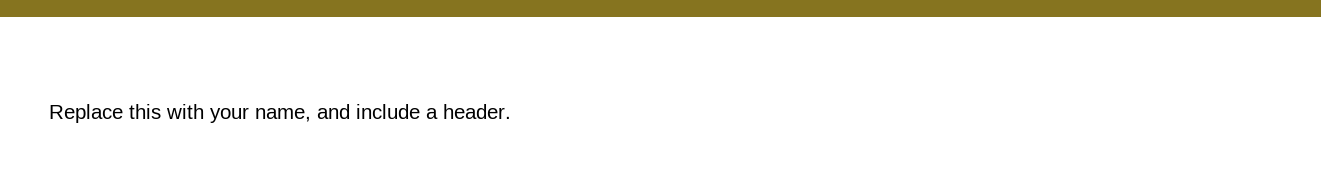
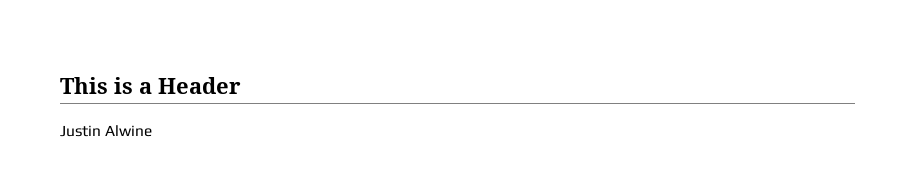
- Replace this with your name, and include a header.
+ This is a Header
+ Justin Alwine

